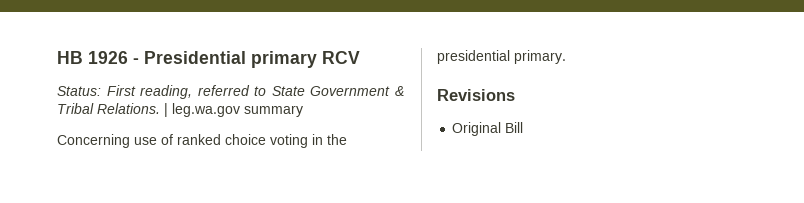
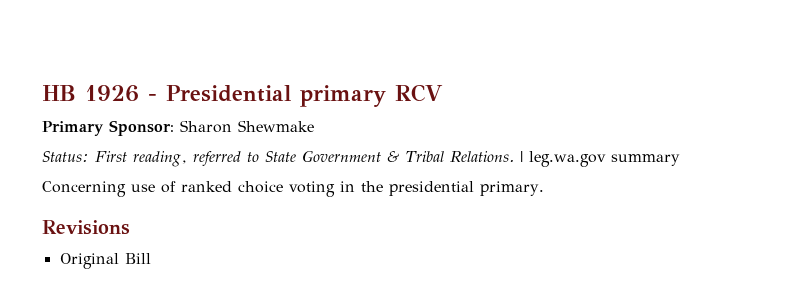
+ Primary Sponsor: Sharon Shewmake

